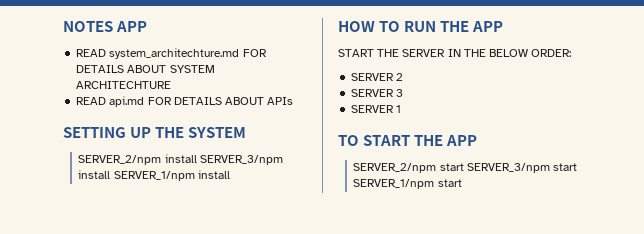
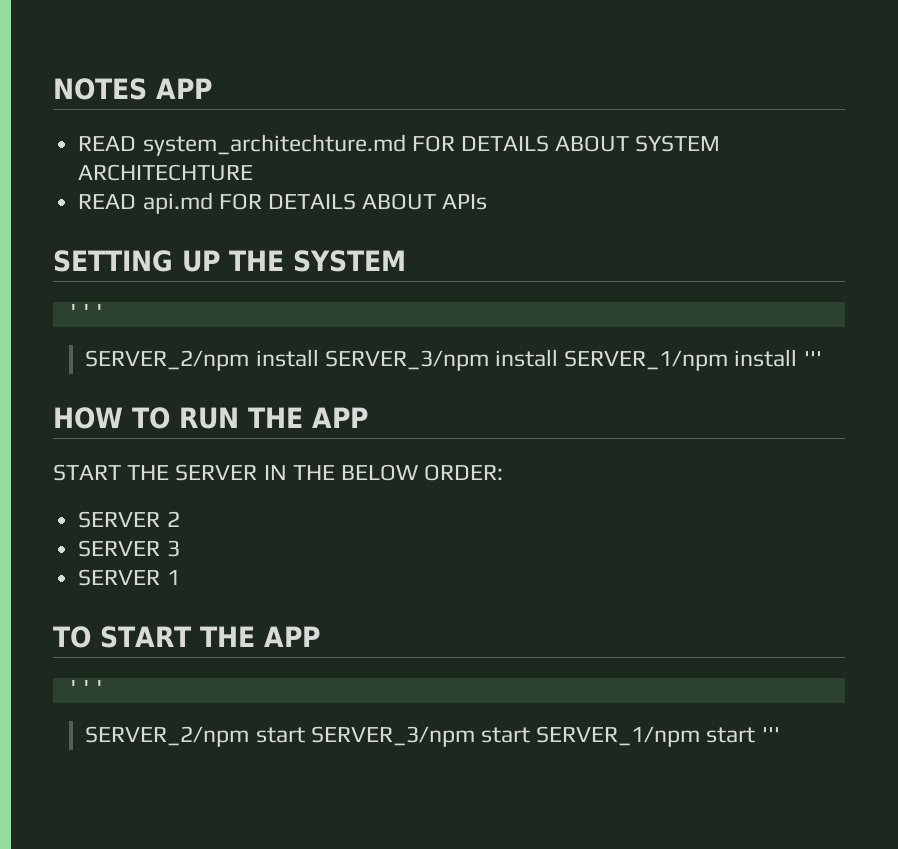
  SETTING UP THE SYSTEM
+ '''
- SERVER_2/npm install SERVER_3/npm install SERVER_1/npm install
+ SERVER_2/npm install SERVER_3/npm install SERVER_1/npm install '''
  TO START THE APP
+ '''
- SERVER_2/npm start SERVER_3/npm start SERVER_1/npm start
+ SERVER_2/npm start SERVER_3/npm start SERVER_1/npm start '''

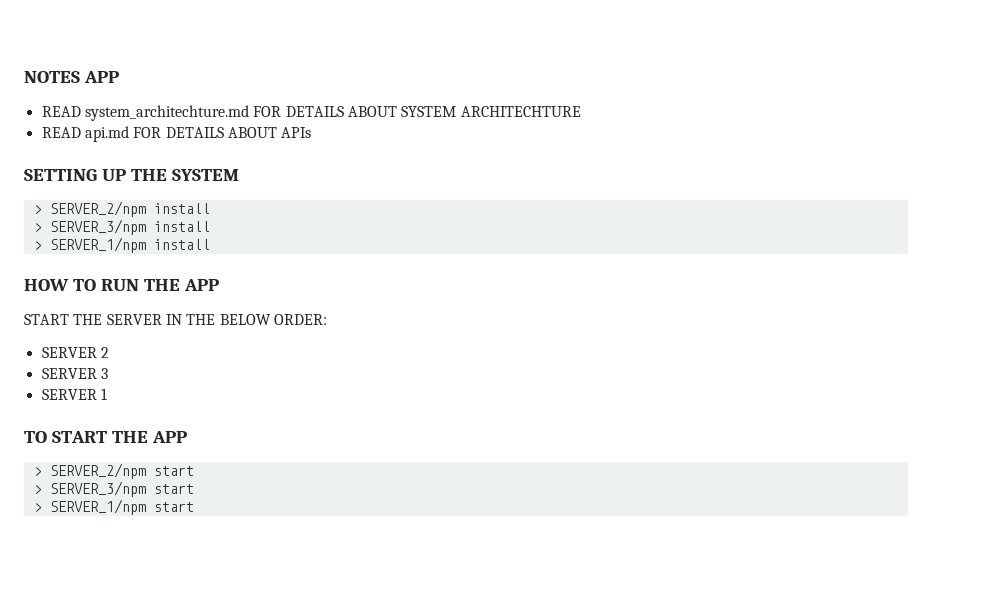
  SETTING UP THE SYSTEM
- '''
- SERVER_2/npm install SERVER_3/npm install SERVER_1/npm install '''
+ > SERVER_2/npm install
+ > SERVER_3/npm install
+ > SERVER_1/npm install
  TO START THE APP
- '''
- SERVER_2/npm start SERVER_3/npm start SERVER_1/npm start '''
+ > SERVER_2/npm start
+ > SERVER_3/npm start
+ > SERVER_1/npm start

